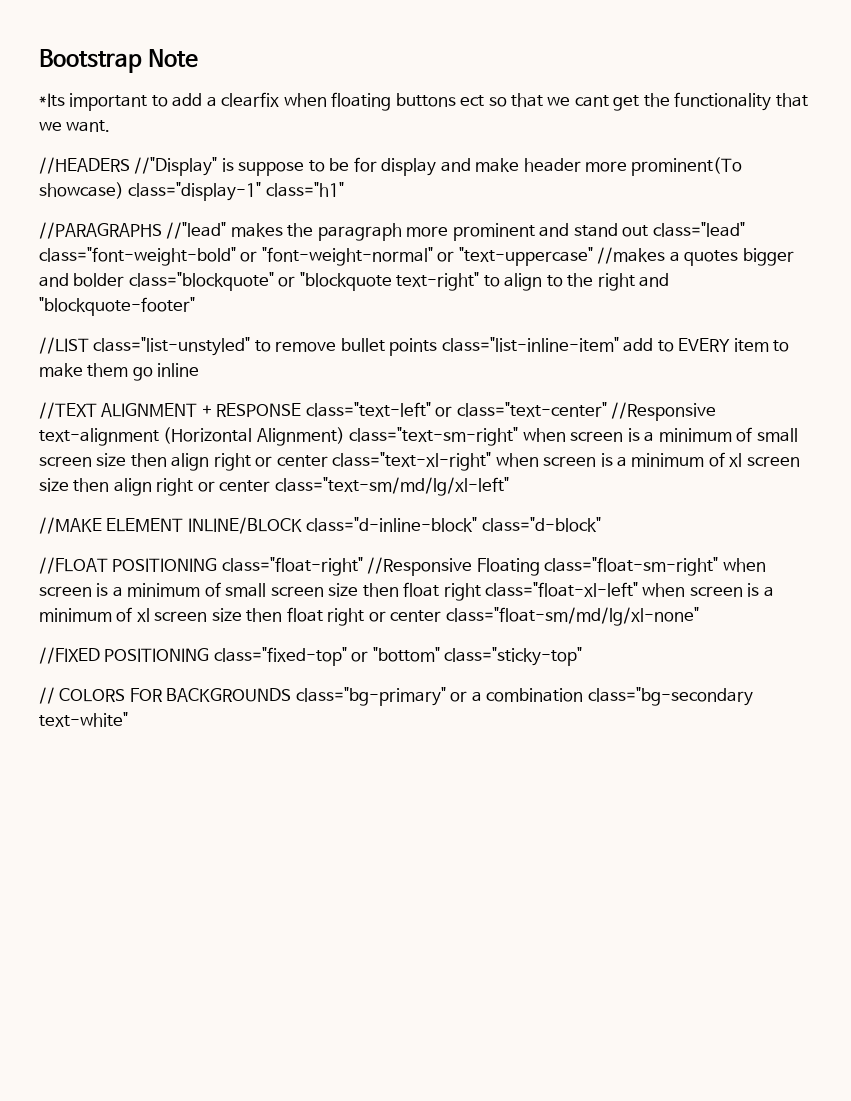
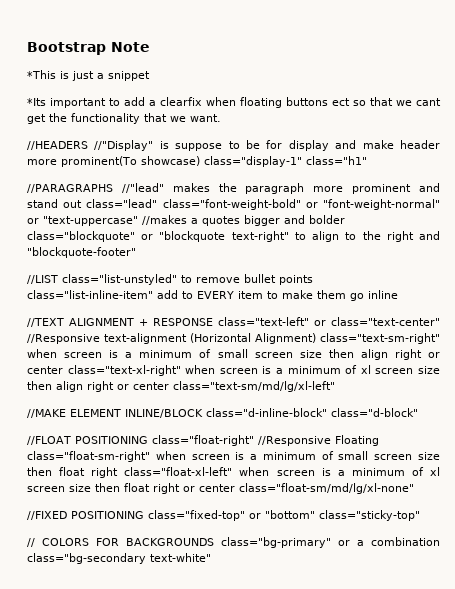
+ *This is just a snippet

